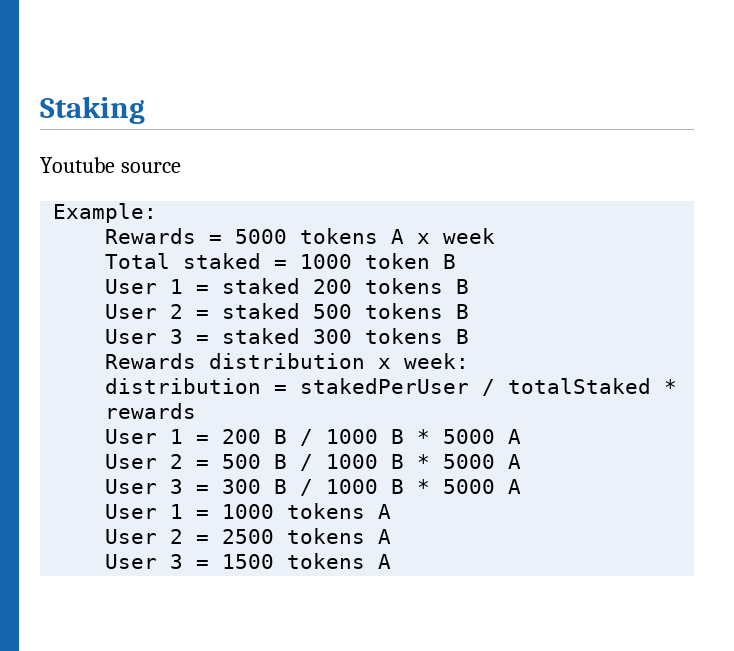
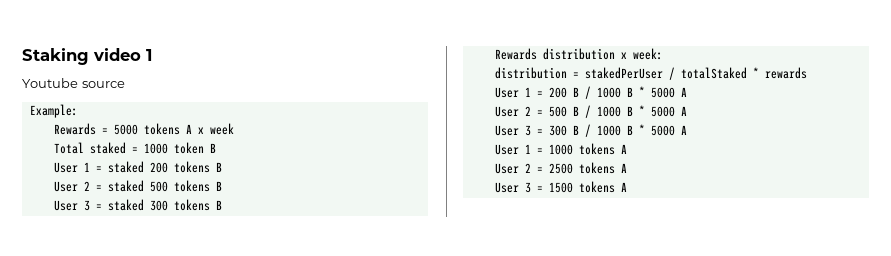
- Staking
+ Staking video 1

